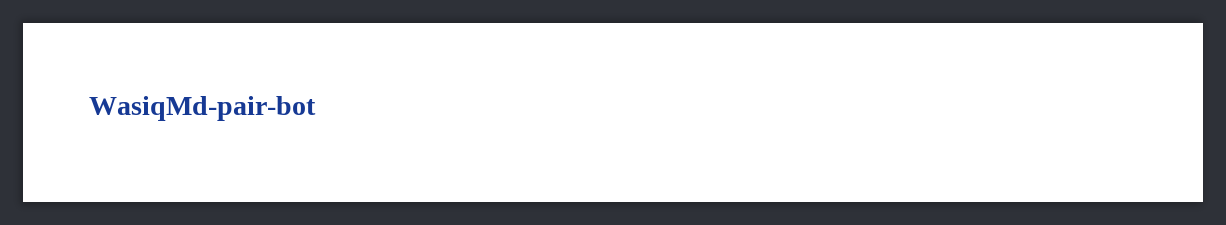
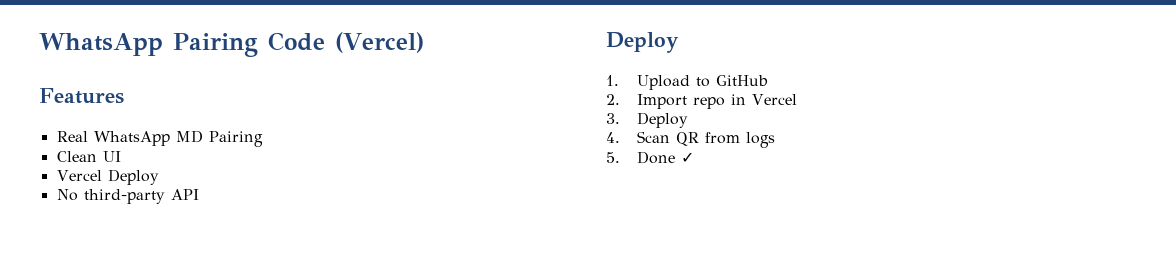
- WasiqMd-pair-bot
+ WhatsApp Pairing Code (Vercel)
+ Features
+ Real WhatsApp MD Pairing
+ Clean UI
+ Vercel Deploy
+ No third-party API
+ Deploy
+ 1. Upload to GitHub
+ 2. Import repo in Vercel
+ 3. Deploy
+ 4. Scan QR from logs
+ 5. Done ✓

